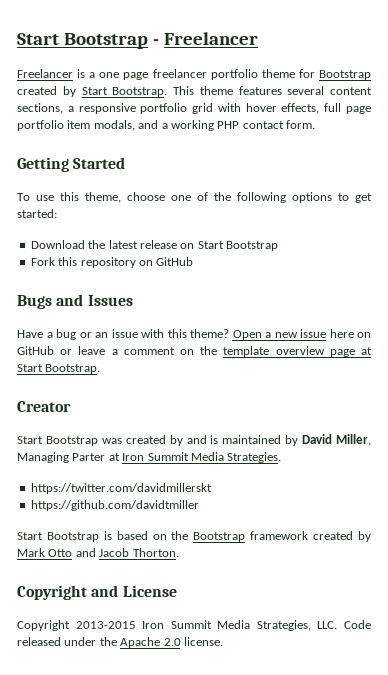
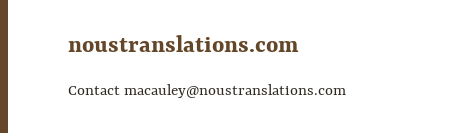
- Start Bootstrap - Freelancer
- Freelancer is a one page freelancer portfolio theme for Bootstrap created by Start Bootstrap. This theme features several content sections, a responsive portfolio grid with hover effects, full page portfolio item modals, and a working PHP contact form.
- Getting Started
- To use this theme, choose one of the following options to get started:
- Download the latest release on Start Bootstrap
- Fork this repository on GitHub
- Bugs and Issues
- Have a bug or an issue with this theme? Open a new issue here on GitHub or leave a comment on the template overview page at Start Bootstrap.
- Creator
- Start Bootstrap was created by and is maintained by David Miller, Managing Parter at Iron Summit Media Strategies.
- https://twitter.com/davidmillerskt
- https://github.com/davidtmiller
- Start Bootstrap is based on the Bootstrap framework created by Mark Otto and Jacob Thorton.
- Copyright and License
- Copyright 2013-2015 Iron Summit Media Strategies, LLC. Code released under the Apache 2.0 license.
+ noustranslations.com
+ Contact macauley@noustranslations.com

